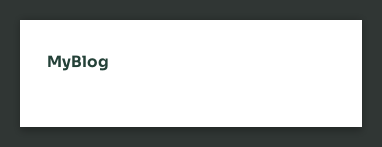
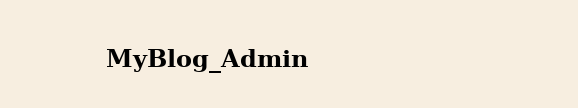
- MyBlog
+ MyBlog_Admin

